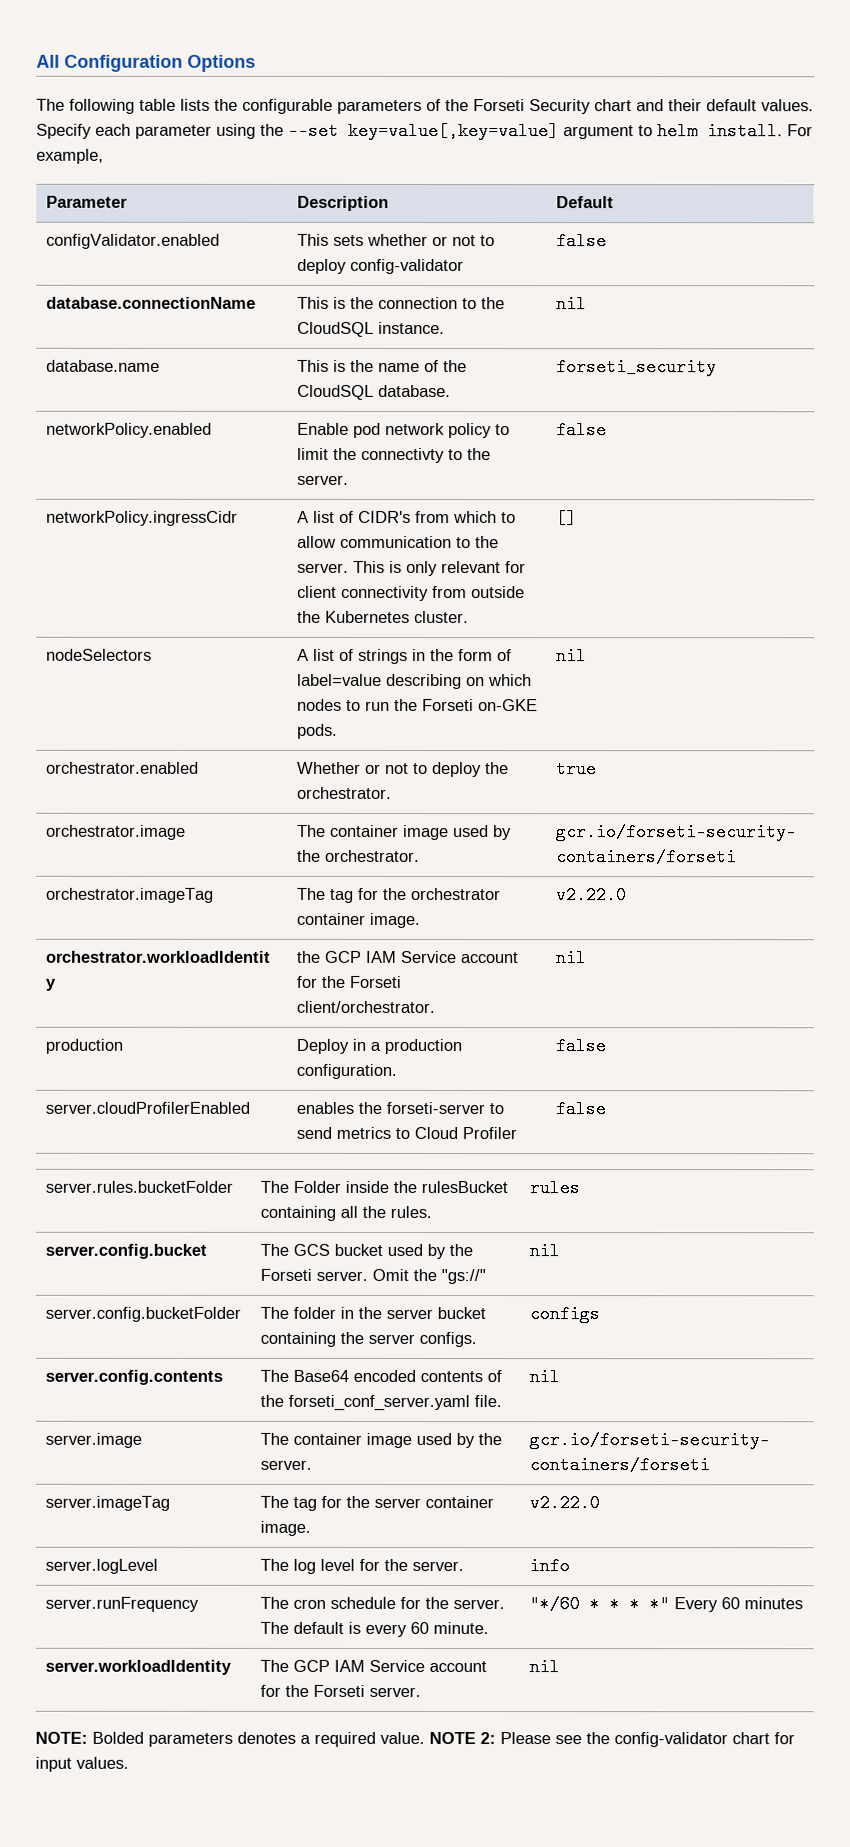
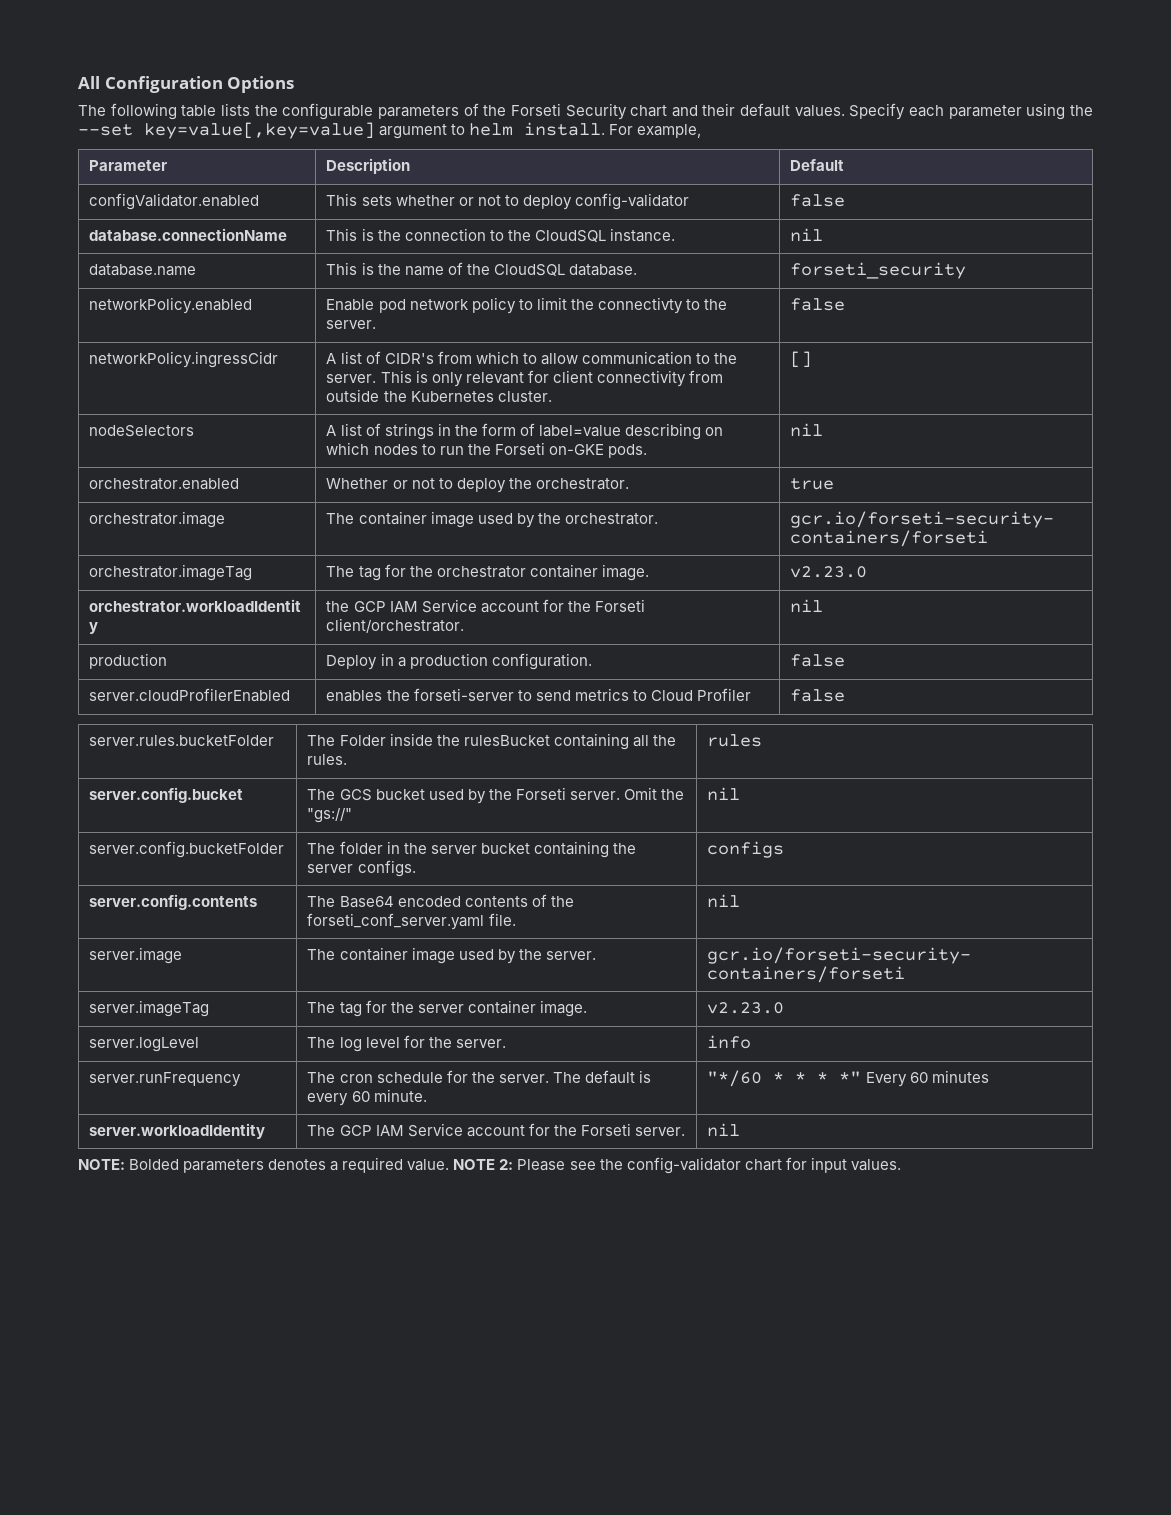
- orchestrator.imageTag | The tag for the orchestrator container image. | v2.22.0
+ orchestrator.imageTag | The tag for the orchestrator container image. | v2.23.0
- server.imageTag | The tag for the server container image. | v2.22.0
+ server.imageTag | The tag for the server container image. | v2.23.0

